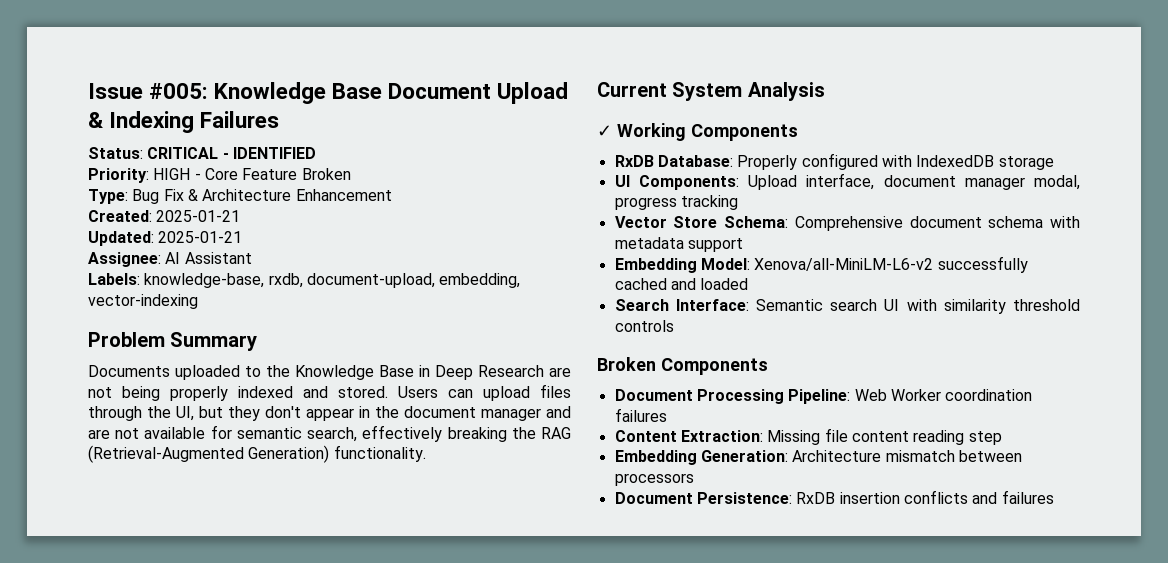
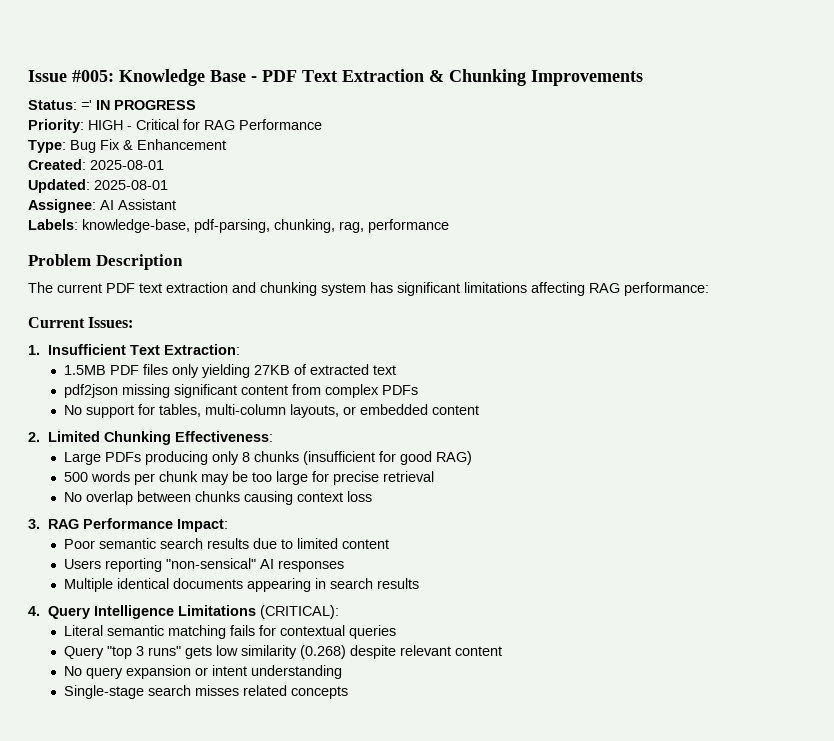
- Issue #005: Knowledge Base Document Upload & Indexing Failures
- Status: CRITICAL - IDENTIFIED
+ Issue #005: Knowledge Base - PDF Text Extraction & Chunking Improvements
+ Status: =' IN PROGRESS
- Priority: HIGH - Core Feature Broken
+ Priority: HIGH - Critical for RAG Performance
- Type: Bug Fix & Architecture Enhancement
+ Type: Bug Fix & Enhancement
- Created: 2025-01-21
+ Created: 2025-08-01
- Updated: 2025-01-21
+ Updated: 2025-08-01
- Labels: knowledge-base, rxdb, document-upload, embedding, vector-indexing
- Problem Summary
- Documents uploaded to the Knowledge Base in Deep Research are not being properly indexed and stored. Users can upload files through the UI, but they don't appear in the document manager and are not available for semantic search, effectively breaking the RAG (Retrieval-Augmented Generation) functionality.
- Current System Analysis
- ✓ Working Components
- RxDB Database: Properly configured with IndexedDB storage
- UI Components: Upload interface, document manager modal, progress tracking
- Vector Store Schema: Comprehensive document schema with metadata support
- Embedding Model: Xenova/all-MiniLM-L6-v2 successfully cached and loaded
- Search Interface: Semantic search UI with similarity threshold controls
- Broken Components
- Document Processing Pipeline: Web Worker coordination failures
- Content Extraction: Missing file content reading step
- Embedding Generation: Architecture mismatch between processors
- Document Persistence: RxDB insertion conflicts and failures
+ Labels: knowledge-base, pdf-parsing, chunking, rag, performance
+ Problem Description
+ The current PDF text extraction and chunking system has significant limitations affecting RAG performance:
+ Current Issues:
+ 1. Insufficient Text Extraction:
+ 1.5MB PDF files only yielding 27KB of extracted text
+ pdf2json missing significant content from complex PDFs
+ No support for tables, multi-column layouts, or embedded content
+ 2. Limited Chunking Effectiveness:
+ Large PDFs producing only 8 chunks (insufficient for good RAG)
+ 500 words per chunk may be too large for precise retrieval
+ No overlap between chunks causing context loss
+ 3. RAG Performance Impact:
+ Poor semantic search results due to limited content
+ Users reporting "non-sensical" AI responses
+ Multiple identical documents appearing in search results
+ 4. Query Intelligence Limitations (CRITICAL):
+ Literal semantic matching fails for contextual queries
+ Query "top 3 runs" gets low similarity (0.268) despite relevant content
+ No query expansion or intent understanding
+ Single-stage search misses related concepts

